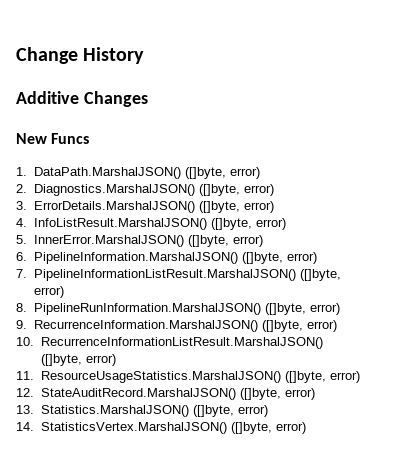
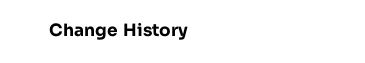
- Additive Changes
- New Funcs
- 1. DataPath.MarshalJSON() ([]byte, error)
- 2. Diagnostics.MarshalJSON() ([]byte, error)
- 3. ErrorDetails.MarshalJSON() ([]byte, error)
- 4. InfoListResult.MarshalJSON() ([]byte, error)
- 5. InnerError.MarshalJSON() ([]byte, error)
- 6. PipelineInformation.MarshalJSON() ([]byte, error)
- 7. PipelineInformationListResult.MarshalJSON() ([]byte, error)
- 8. PipelineRunInformation.MarshalJSON() ([]byte, error)
- 9. RecurrenceInformation.MarshalJSON() ([]byte, error)
- 10. RecurrenceInformationListResult.MarshalJSON() ([]byte, error)
- 11. ResourceUsageStatistics.MarshalJSON() ([]byte, error)
- 12. StateAuditRecord.MarshalJSON() ([]byte, error)
- 13. Statistics.MarshalJSON() ([]byte, error)
- 14. StatisticsVertex.MarshalJSON() ([]byte, error)

